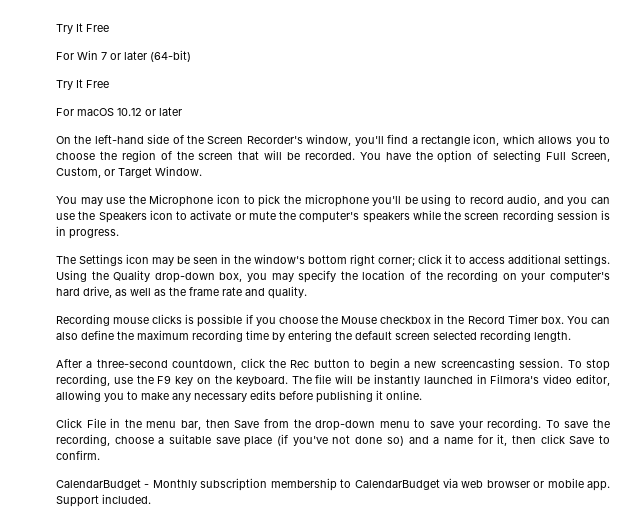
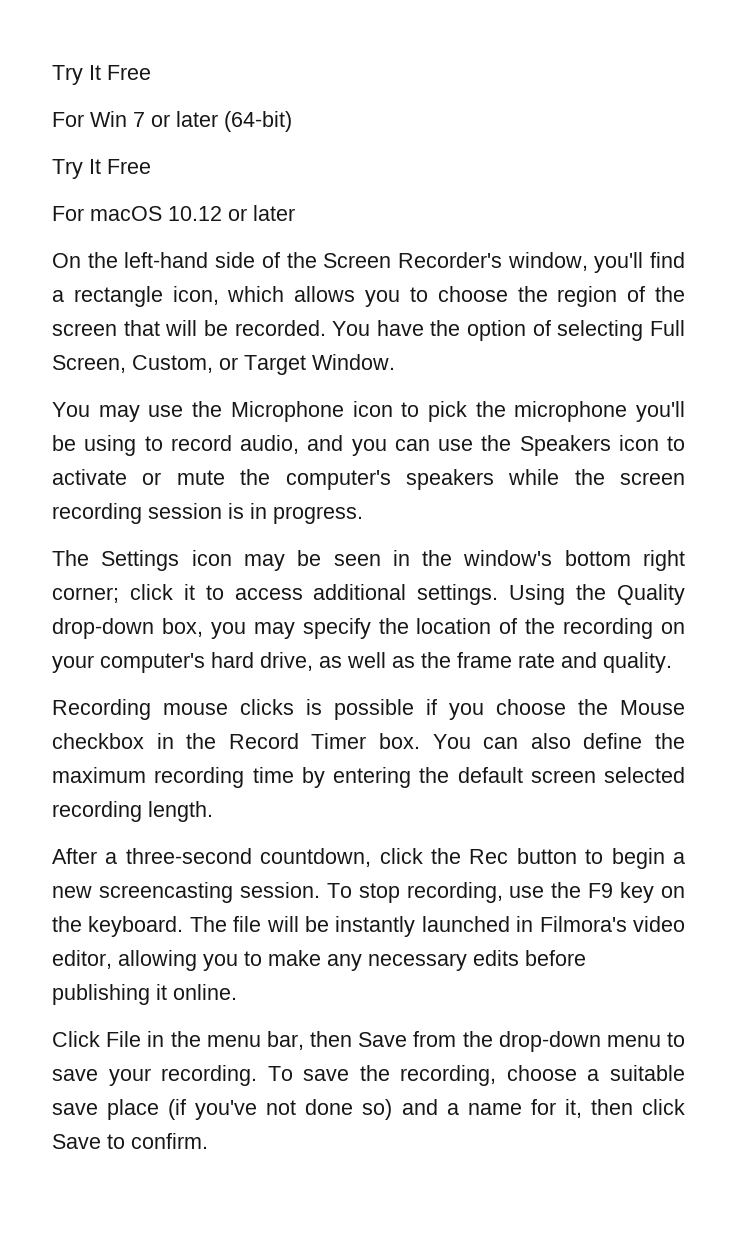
- CalendarBudget - Monthly subscription membership to CalendarBudget via web browser or mobile app. Support included.

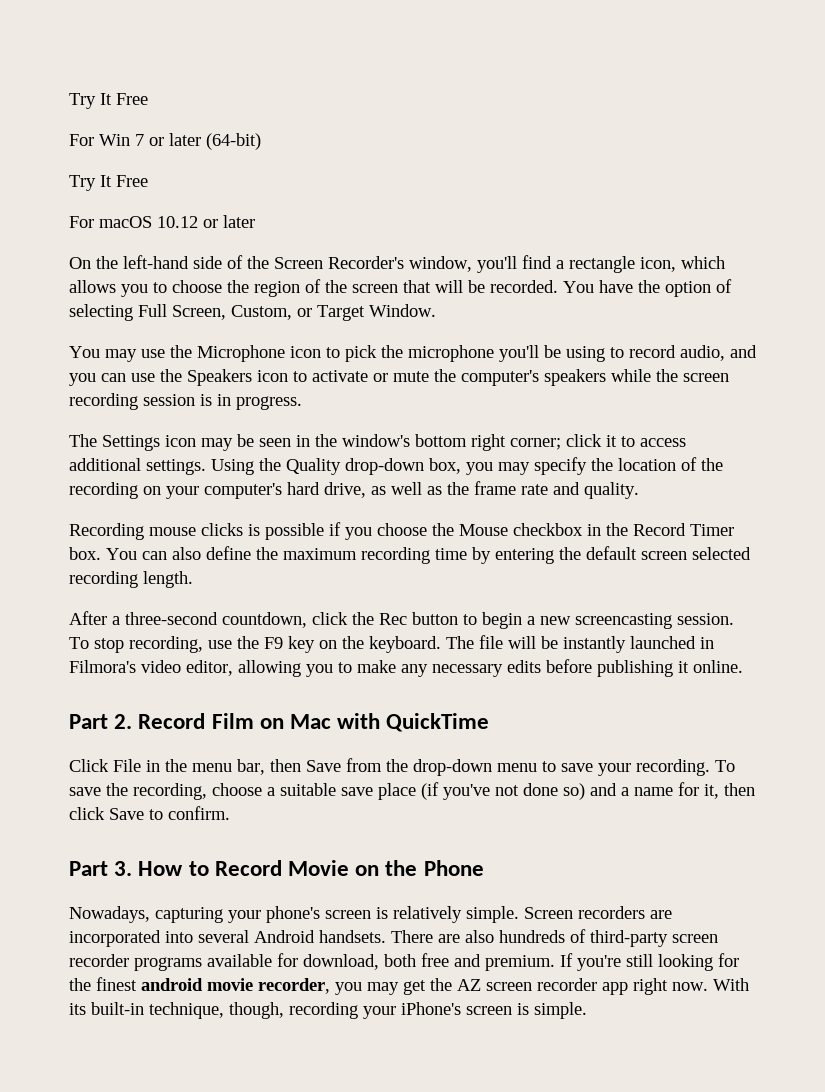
+ Part 2. Record Film on Mac with QuickTime
+ Part 3. How to Record Movie on the Phone
+ Nowadays, capturing your phone's screen is relatively simple. Screen recorders are incorporated into several Android handsets. There are also hundreds of third-party screen recorder programs available for download, both free and premium. If you're still looking for the finest android movie recorder, you may get the AZ screen recorder app right now. With its built-in technique, though, recording your iPhone's screen is simple.

